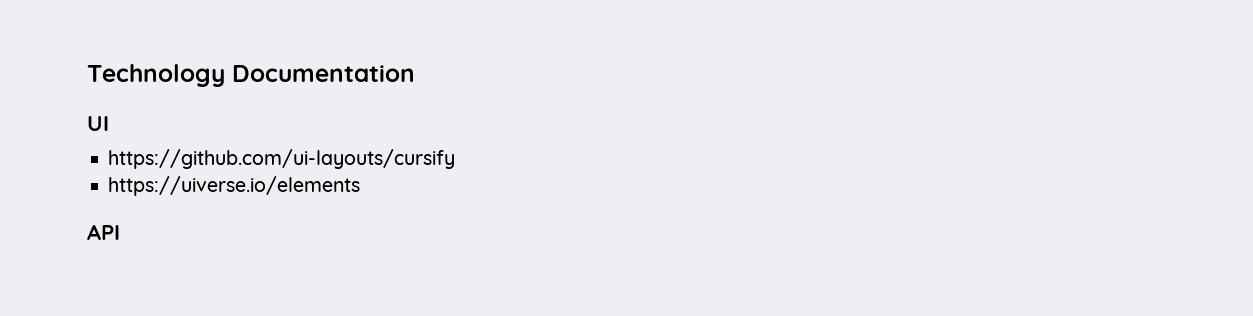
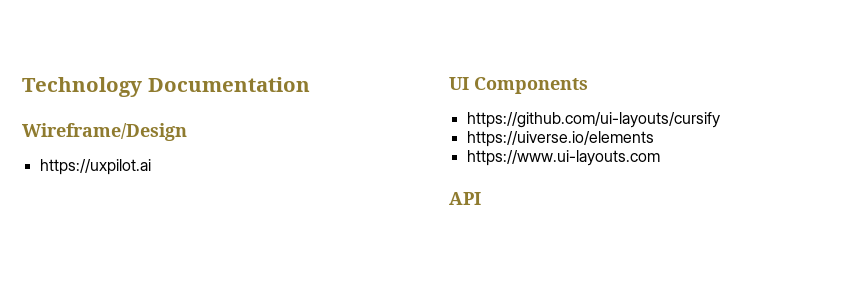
+ Wireframe/Design
+ https://uxpilot.ai
- UI
+ UI Components
+ https://www.ui-layouts.com

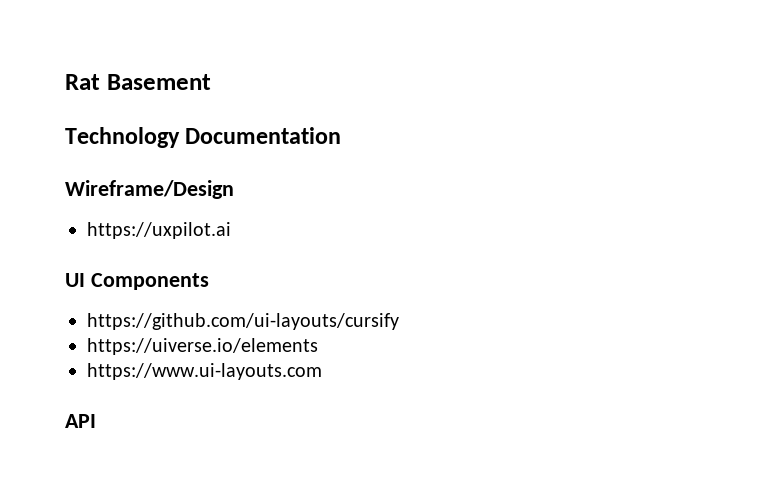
+ Rat Basement

